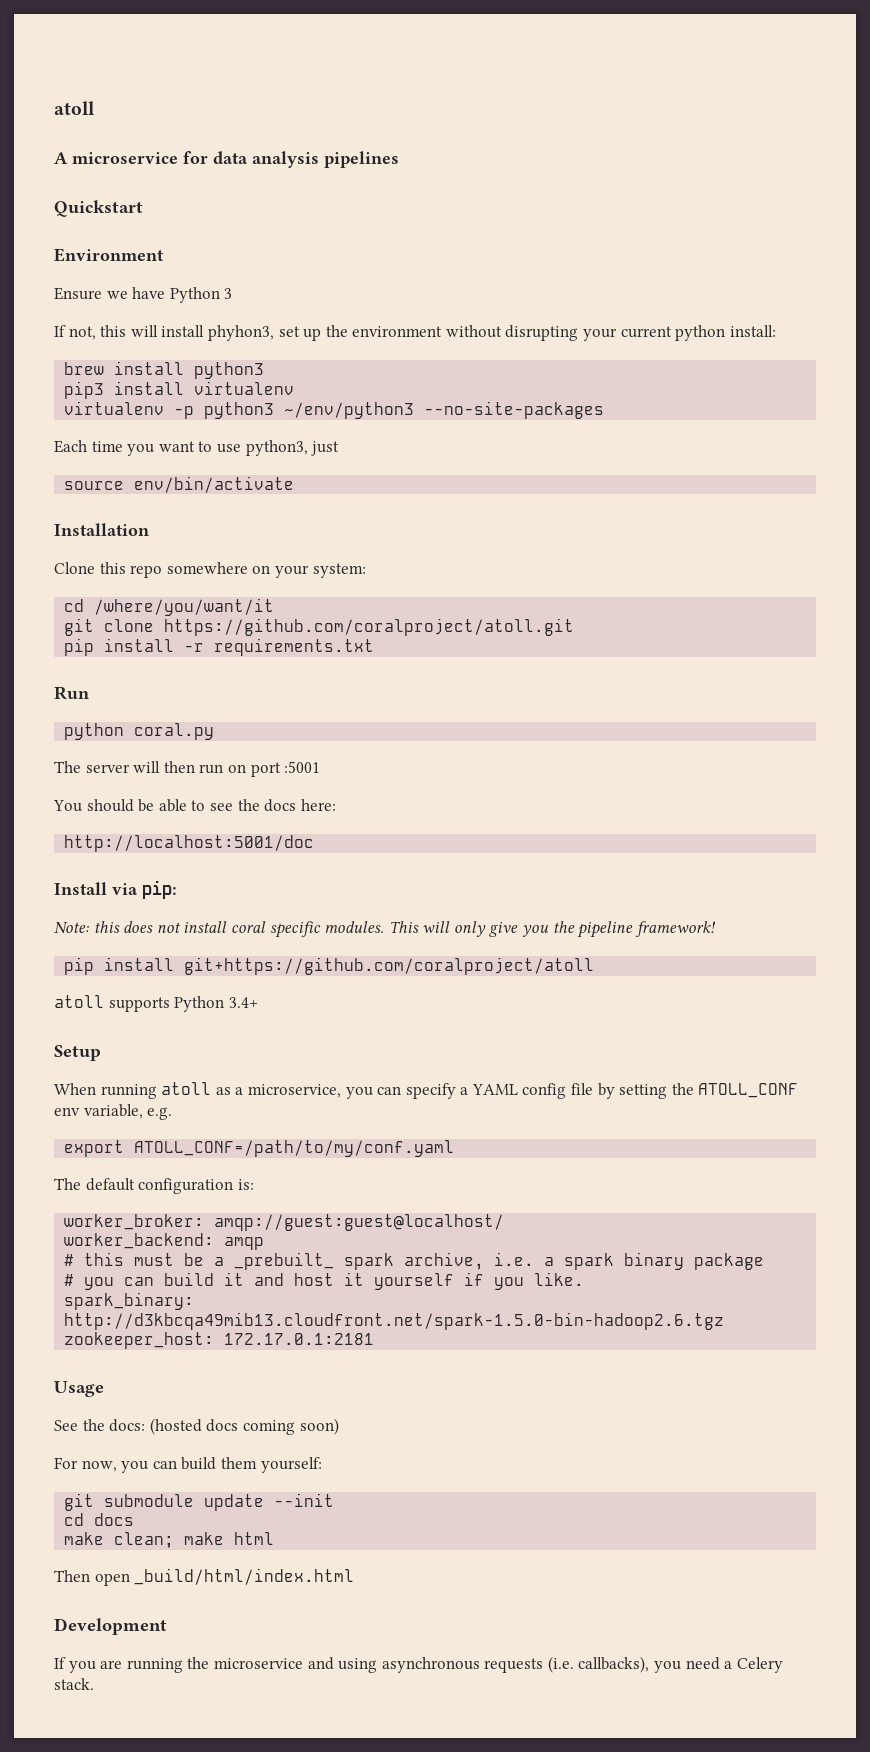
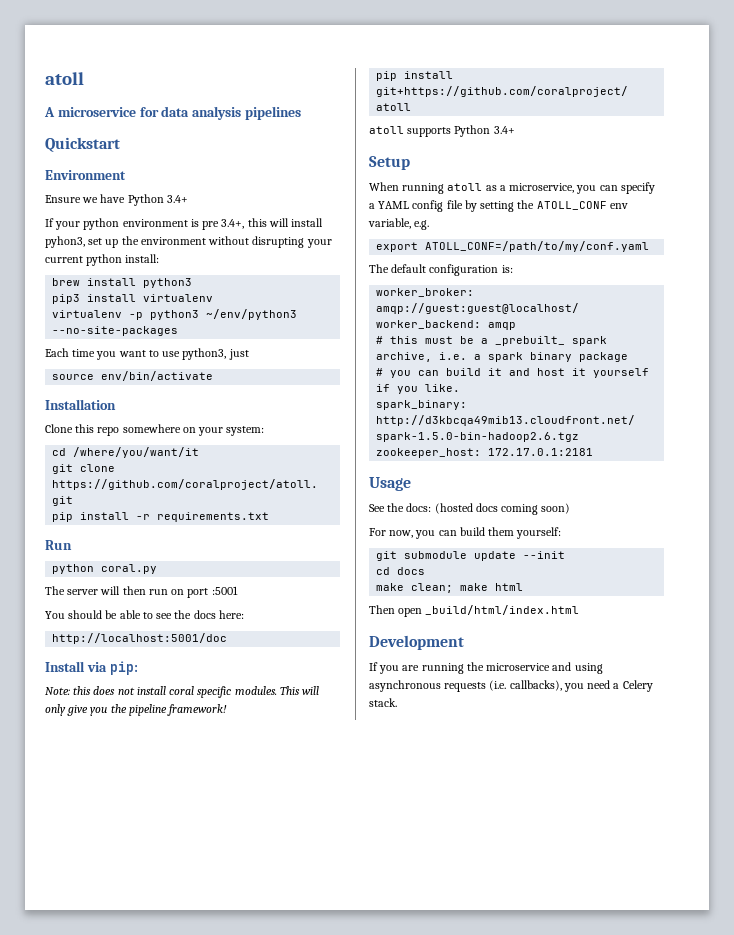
- Ensure we have Python 3
- If not, this will install phyhon3, set up the environment without disrupting your current python install:
+ Ensure we have Python 3.4+
+ If your python environment is pre 3.4+, this will install pyhon3, set up the environment without disrupting your current python install:

